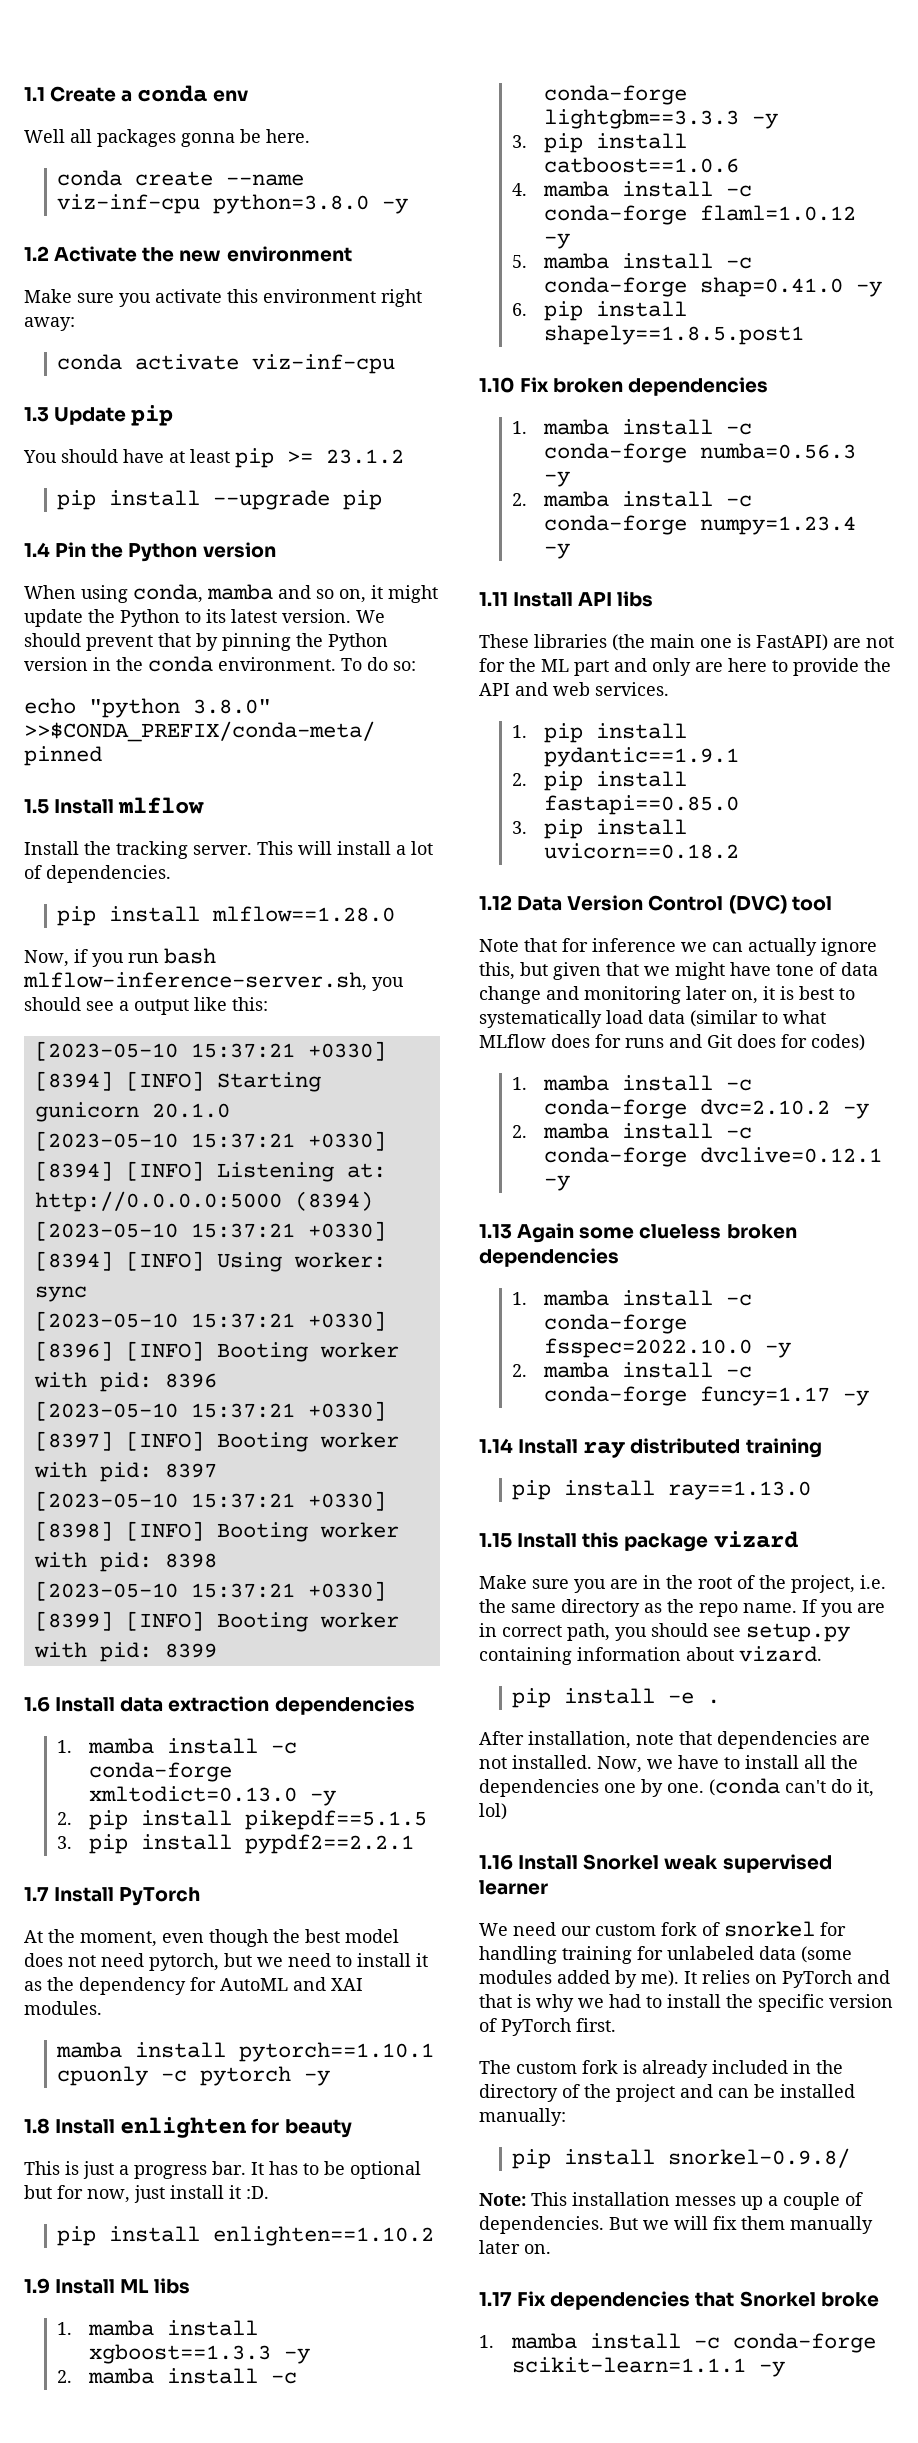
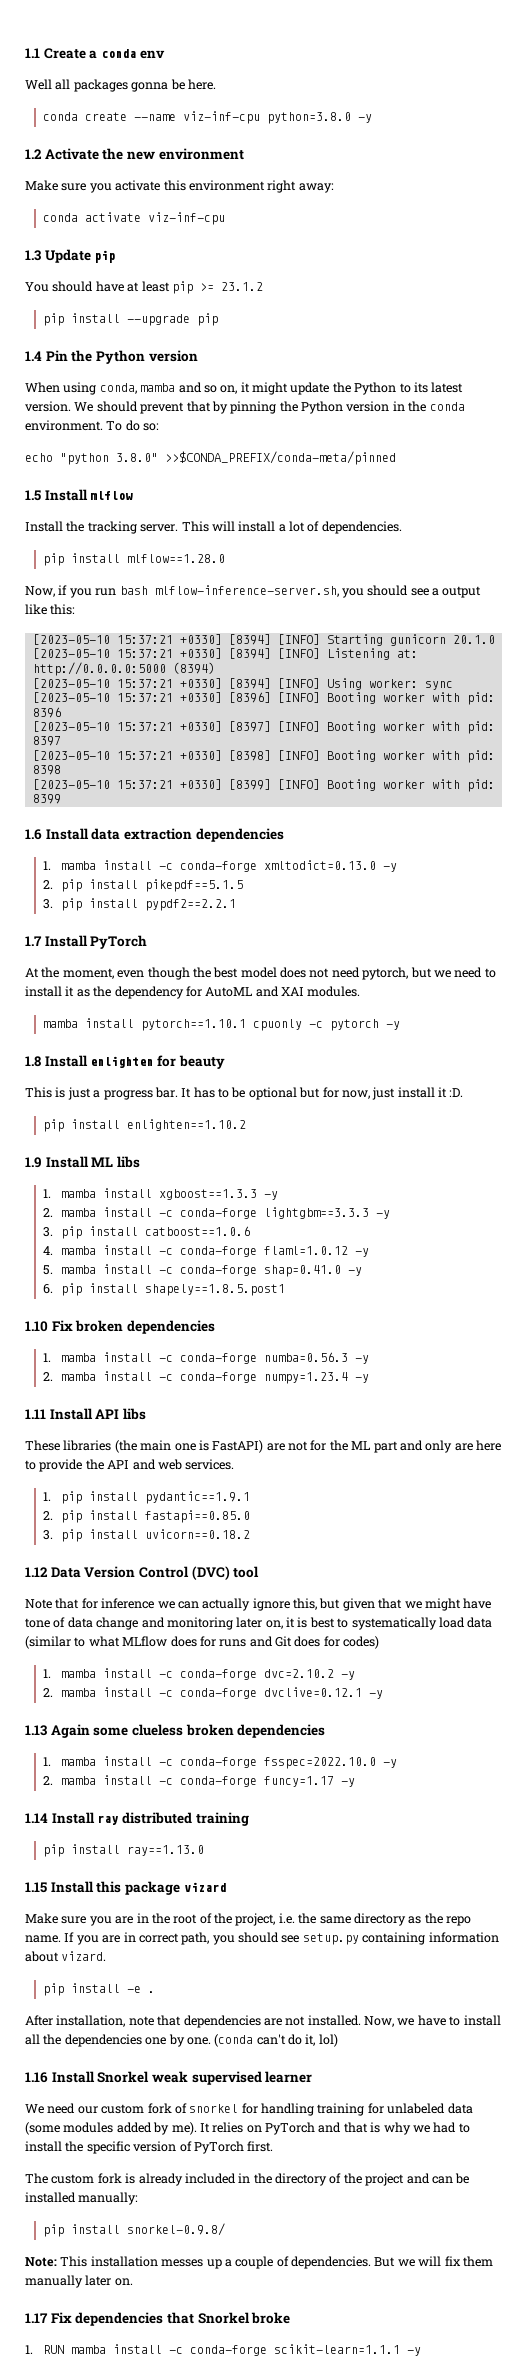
- 1. mamba install -c conda-forge scikit-learn=1.1.1 -y
+ 1. RUN mamba install -c conda-forge scikit-learn=1.1.1 -y

